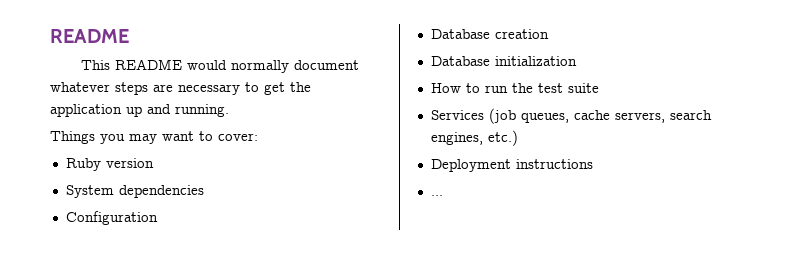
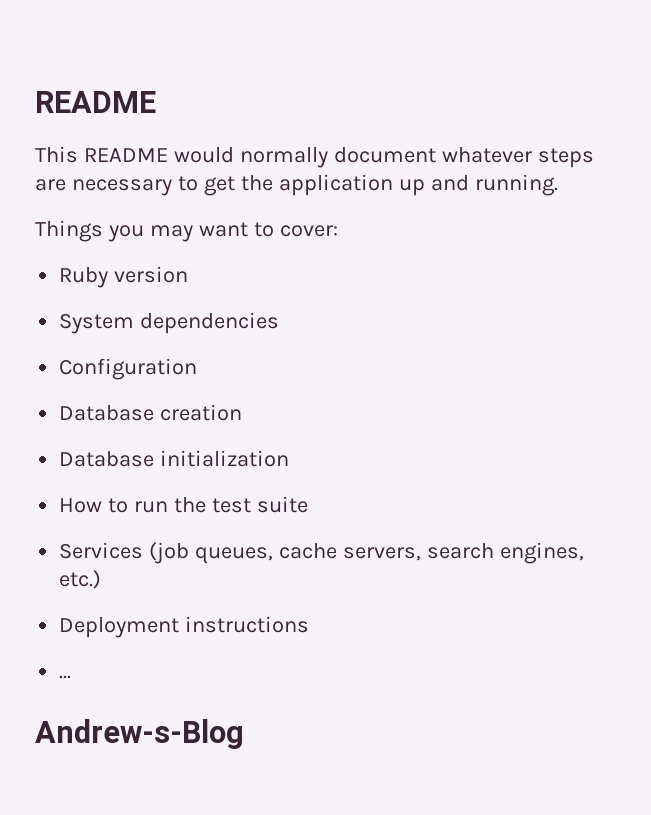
+ Andrew-s-Blog

